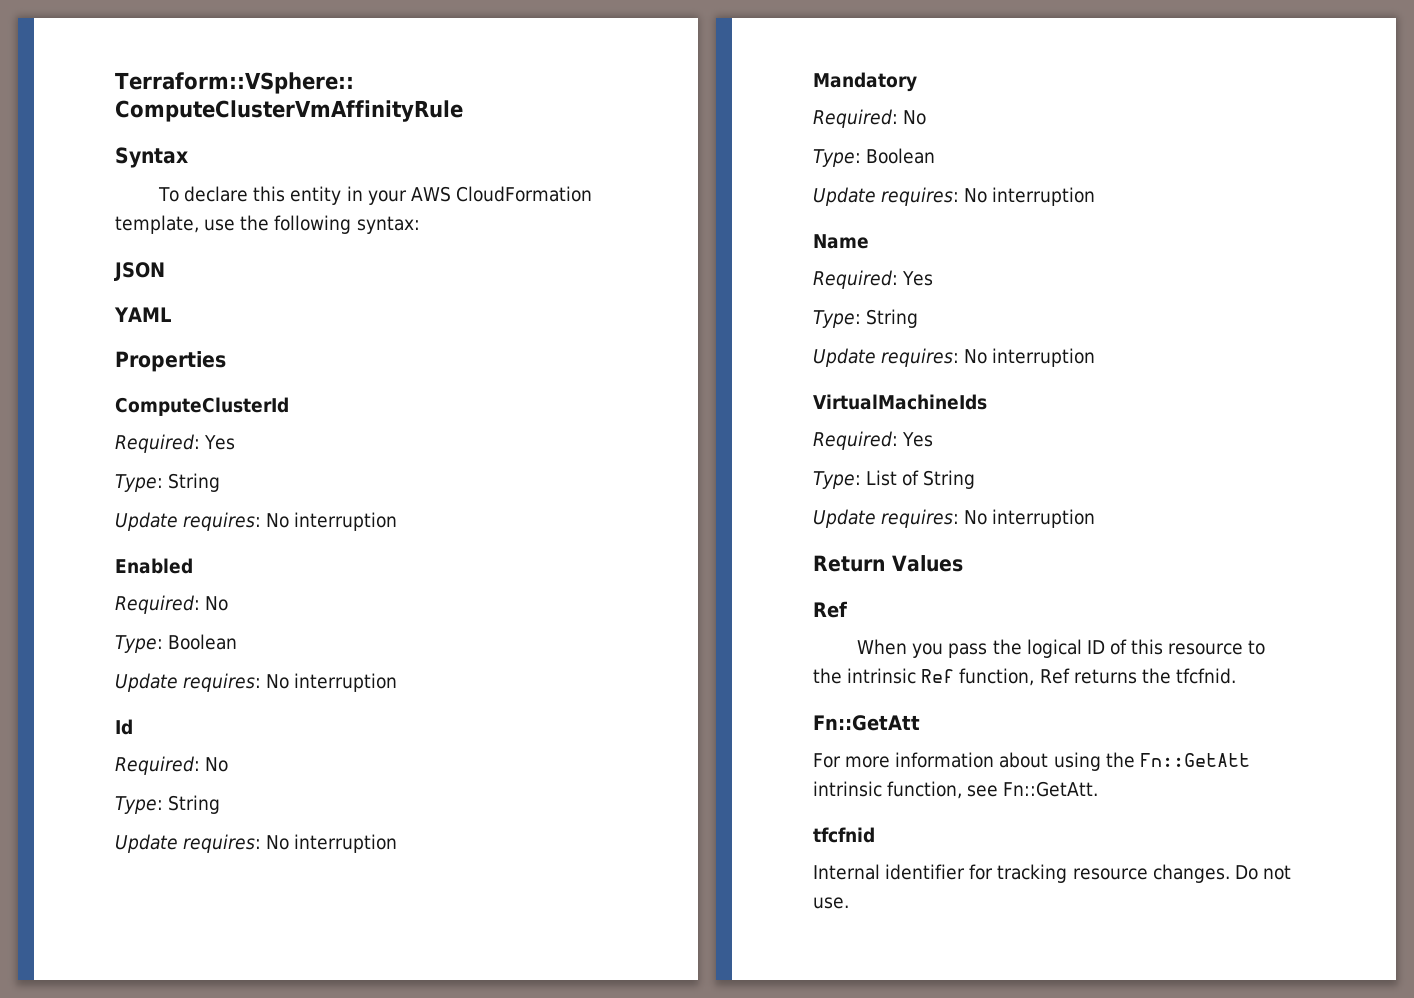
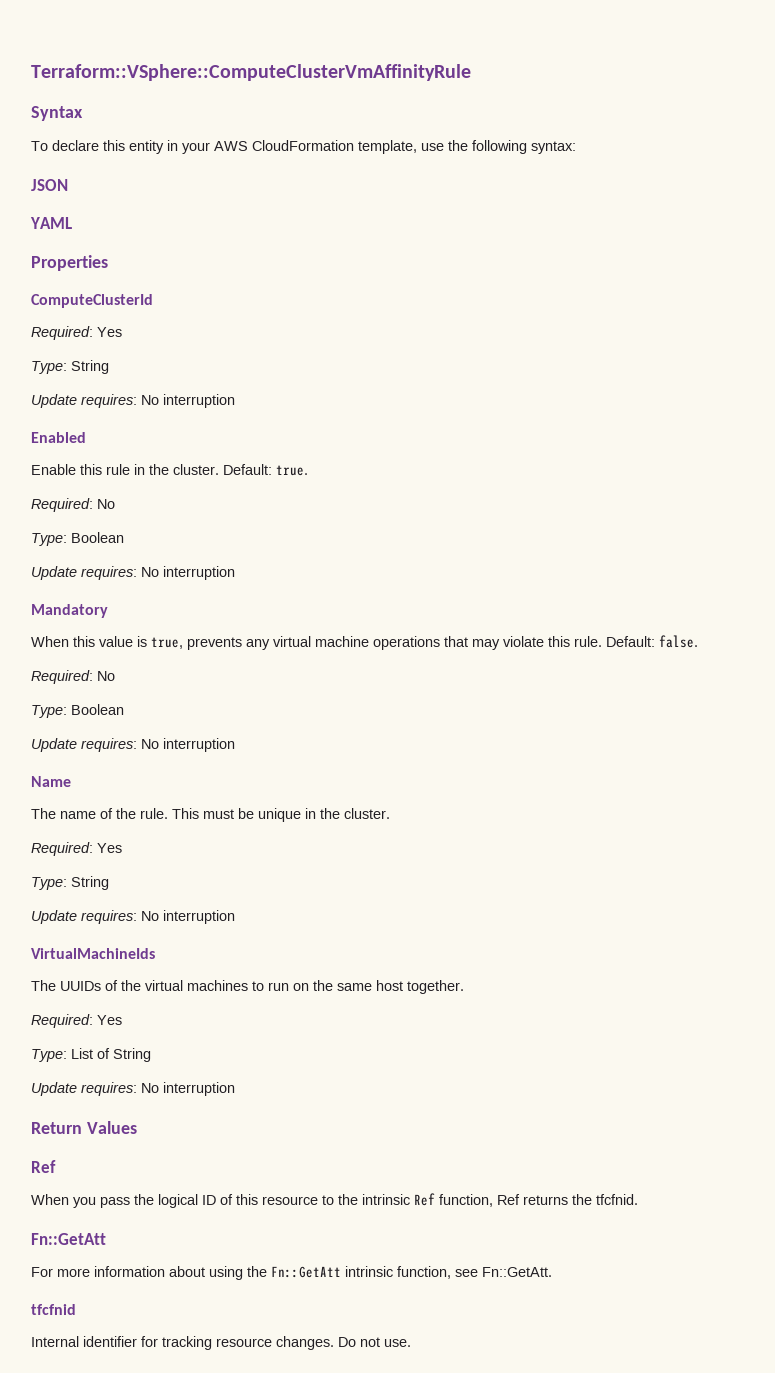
  Enabled
+ Enable this rule in the cluster. Default: true.
  Required: No
  Type: Boolean
  Update requires: No interruption
- Id
- Required: No
- Type: String
- Update requires: No interruption
  Mandatory
+ When this value is true, prevents any virtual machine operations that may violate this rule. Default: false.
+ The name of the rule. This must be unique in the cluster.
+ The UUIDs of the virtual machines to run on the same host together.

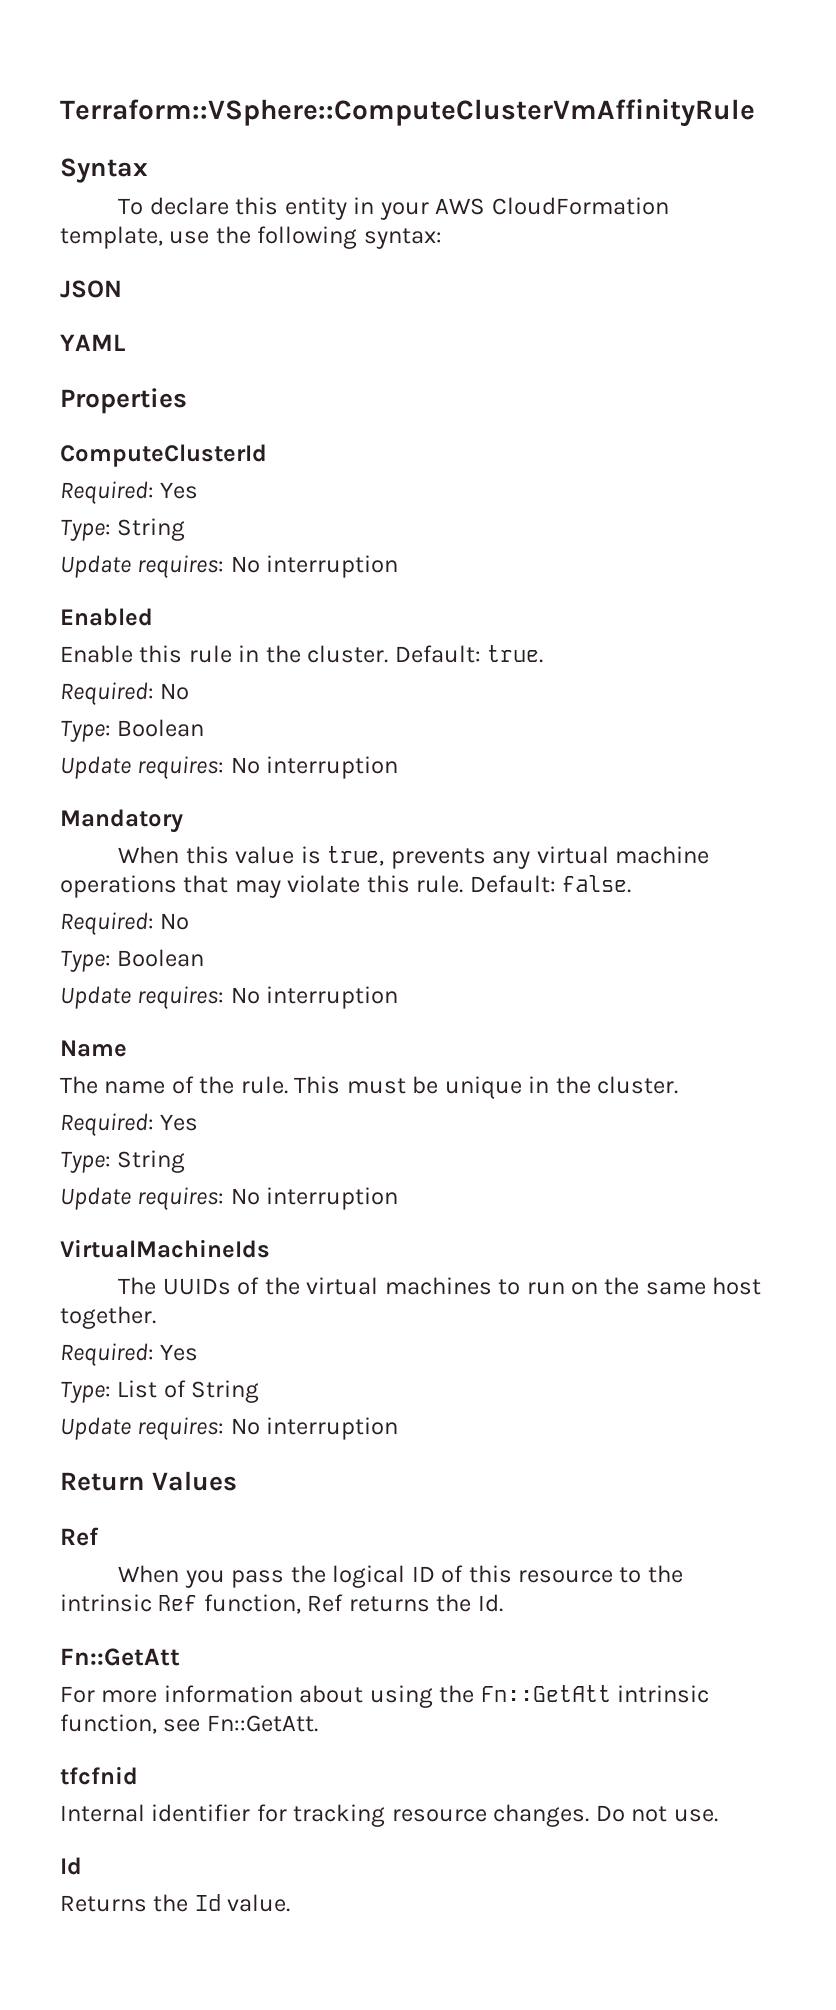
- When you pass the logical ID of this resource to the intrinsic Ref function, Ref returns the tfcfnid.
+ When you pass the logical ID of this resource to the intrinsic Ref function, Ref returns the Id.
  Do not use.
+ Id
+ Returns the Id value.

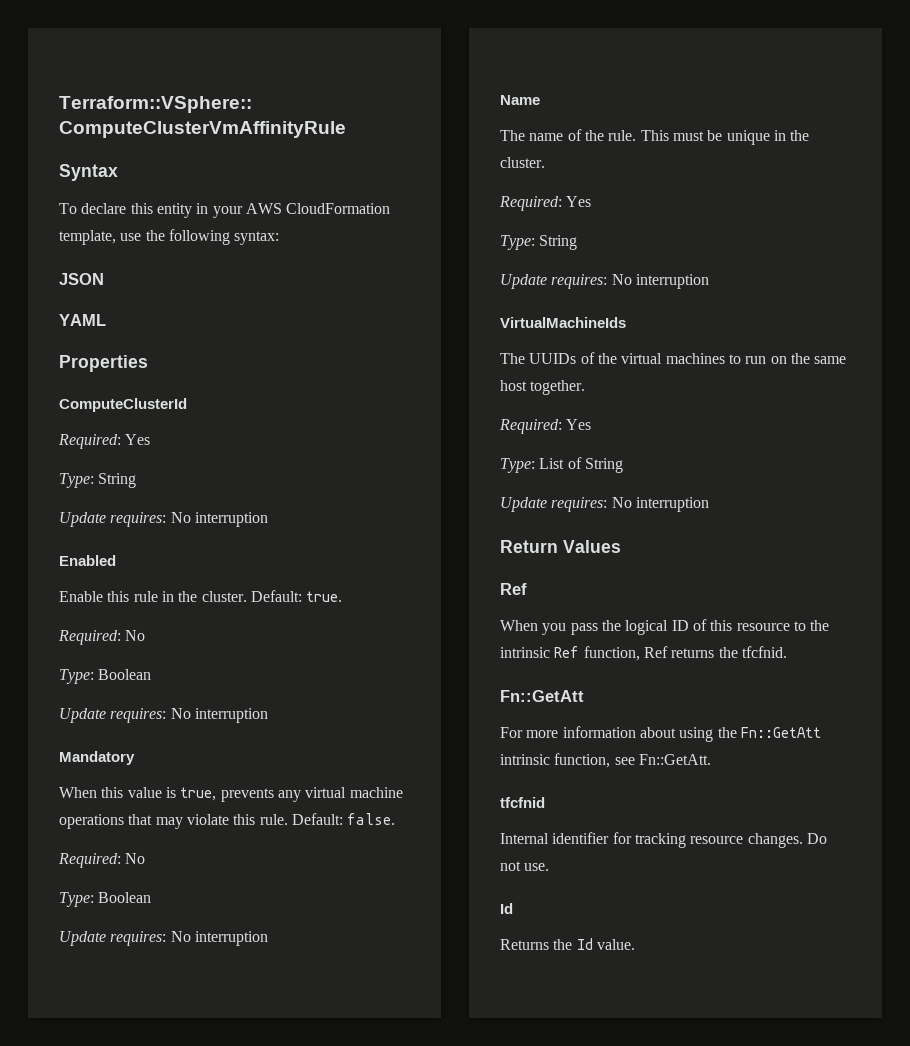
- When you pass the logical ID of this resource to the intrinsic Ref function, Ref returns the Id.
+ When you pass the logical ID of this resource to the intrinsic Ref function, Ref returns the tfcfnid.

